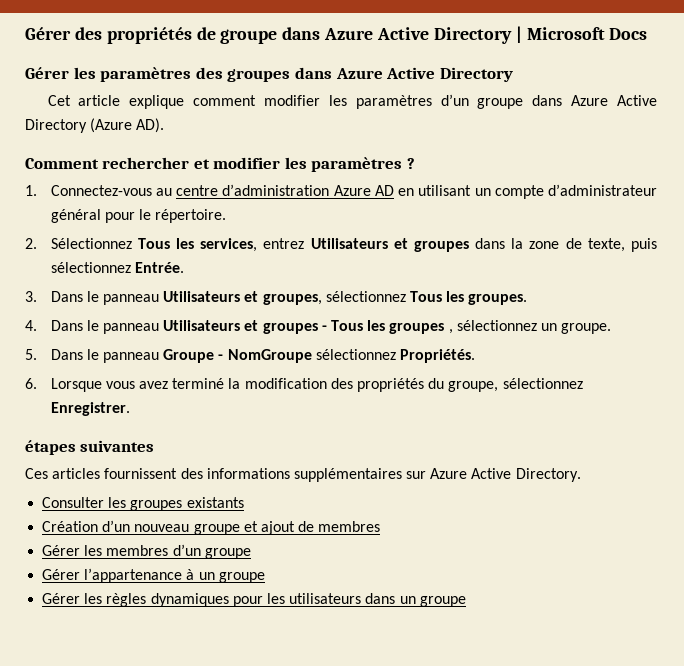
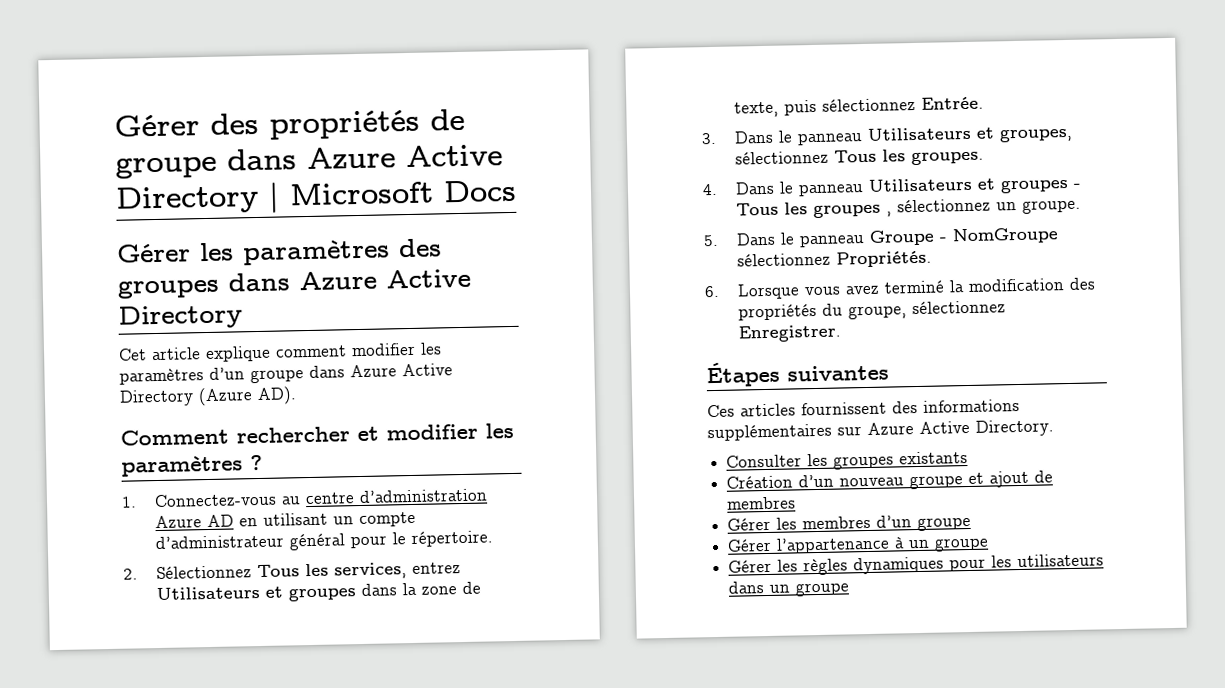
- étapes suivantes
+ Étapes suivantes

